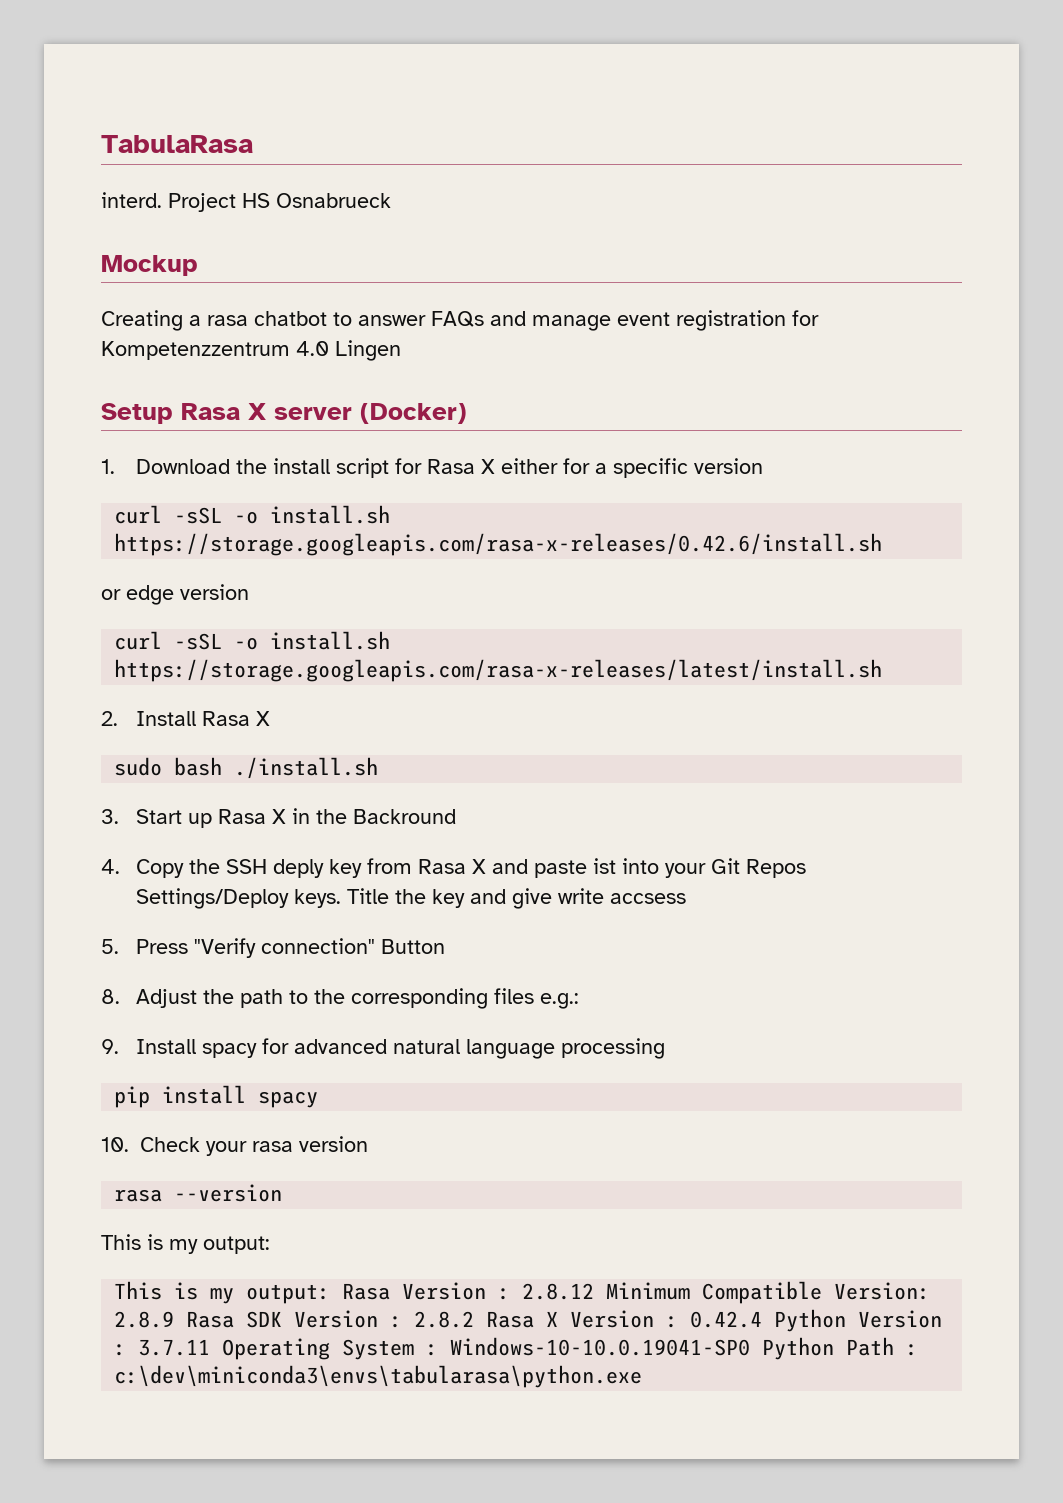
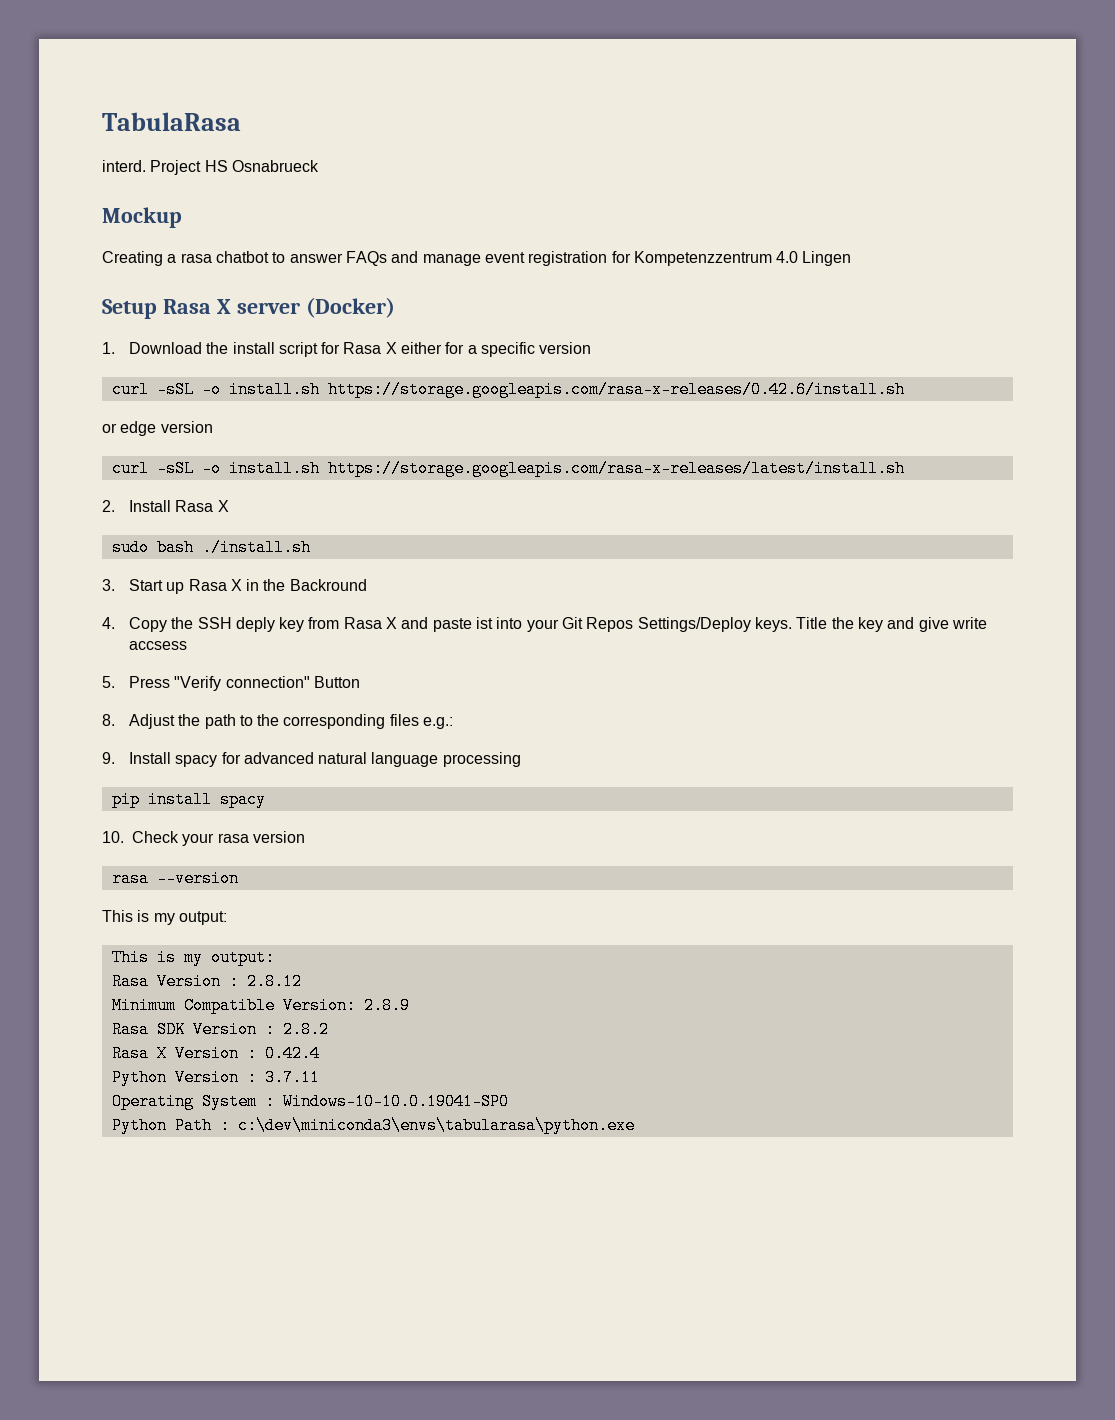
  rasa --version
  This is my output:
- This is my output: Rasa Version : 2.8.12 Minimum Compatible Version: 2.8.9 Rasa SDK Version : 2.8.2 Rasa X Version : 0.42.4 Python Version : 3.7.11 Operating System : Windows-10-10.0.19041-SP0 Python Path : c:\dev\miniconda3\envs\tabularasa\python.exe
+ This is my output:
+ Rasa Version : 2.8.12
+ Minimum Compatible Version: 2.8.9
+ Rasa SDK Version : 2.8.2
+ Rasa X Version : 0.42.4
+ Python Version : 3.7.11
+ Operating System : Windows-10-10.0.19041-SP0
+ Python Path : c:\dev\miniconda3\envs\tabularasa\python.exe

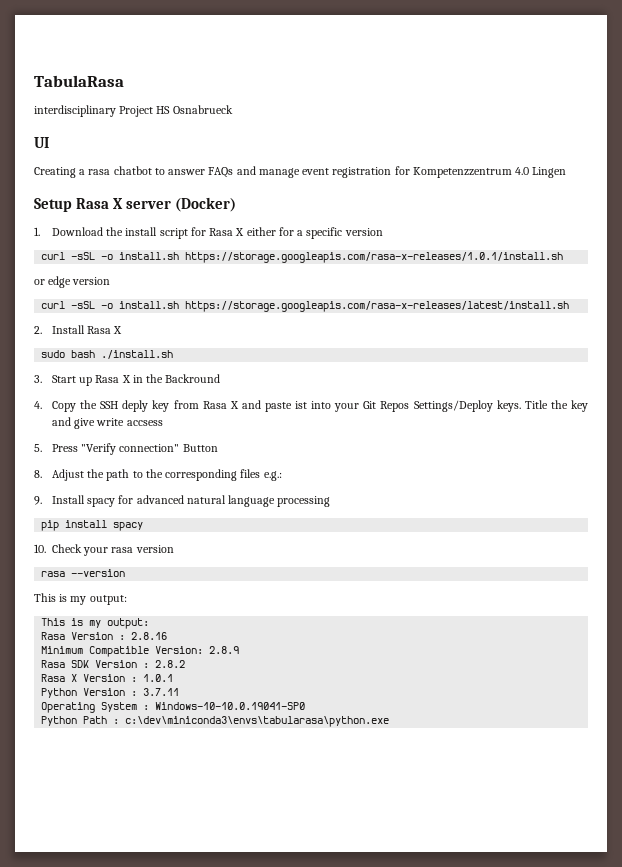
- interd. Project HS Osnabrueck
+ interdisciplinary Project HS Osnabrueck
- Mockup
+ UI
- curl -sSL -o install.sh https://storage.googleapis.com/rasa-x-releases/0.42.6/install.sh
+ curl -sSL -o install.sh https://storage.googleapis.com/rasa-x-releases/1.0.1/install.sh
- Rasa Version : 2.8.12
+ Rasa Version : 2.8.16
- Rasa X Version : 0.42.4
+ Rasa X Version : 1.0.1

